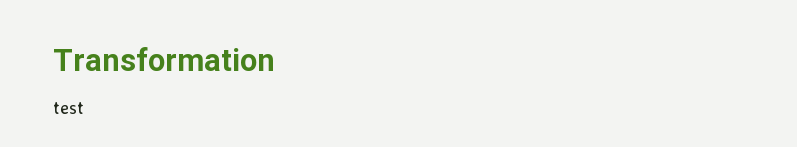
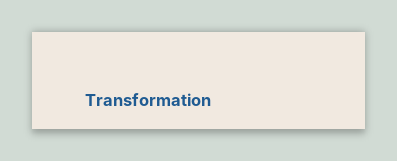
- test

